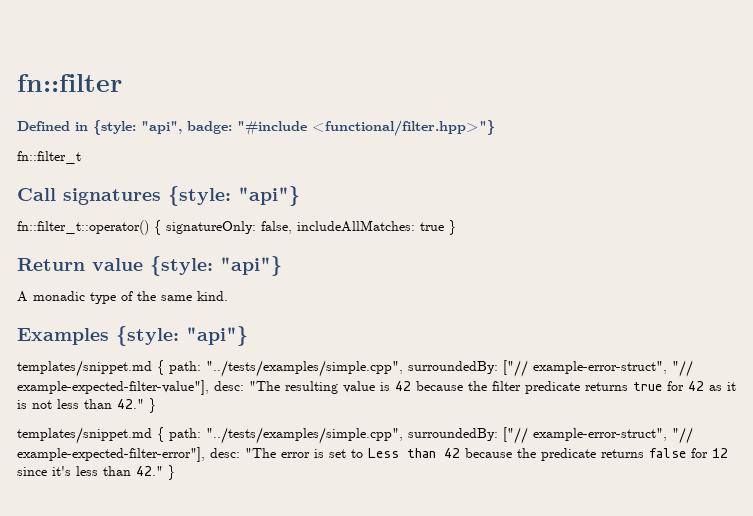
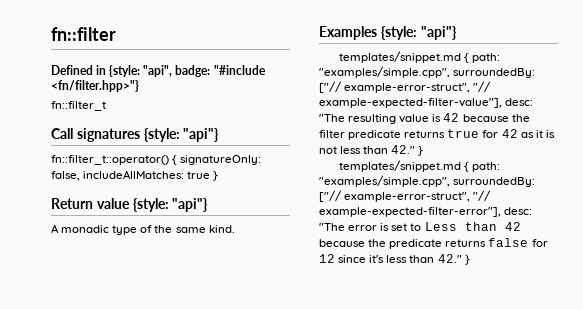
- Defined in {style: "api", badge: "#include <functional/filter.hpp>"}
+ Defined in {style: "api", badge: "#include <fn/filter.hpp>"}
- templates/snippet.md { path: "../tests/examples/simple.cpp", surroundedBy: ["// example-error-struct", "// example-expected-filter-value"], desc: "The resulting value is 42 because the filter predicate returns true for 42 as it is not less than 42." }
+ templates/snippet.md { path: "examples/simple.cpp", surroundedBy: ["// example-error-struct", "// example-expected-filter-value"], desc: "The resulting value is 42 because the filter predicate returns true for 42 as it is not less than 42." }
- templates/snippet.md { path: "../tests/examples/simple.cpp", surroundedBy: ["// example-error-struct", "// example-expected-filter-error"], desc: "The error is set to Less than 42 because the predicate returns false for 12 since it's less than 42." }
+ templates/snippet.md { path: "examples/simple.cpp", surroundedBy: ["// example-error-struct", "// example-expected-filter-error"], desc: "The error is set to Less than 42 because the predicate returns false for 12 since it's less than 42." }

